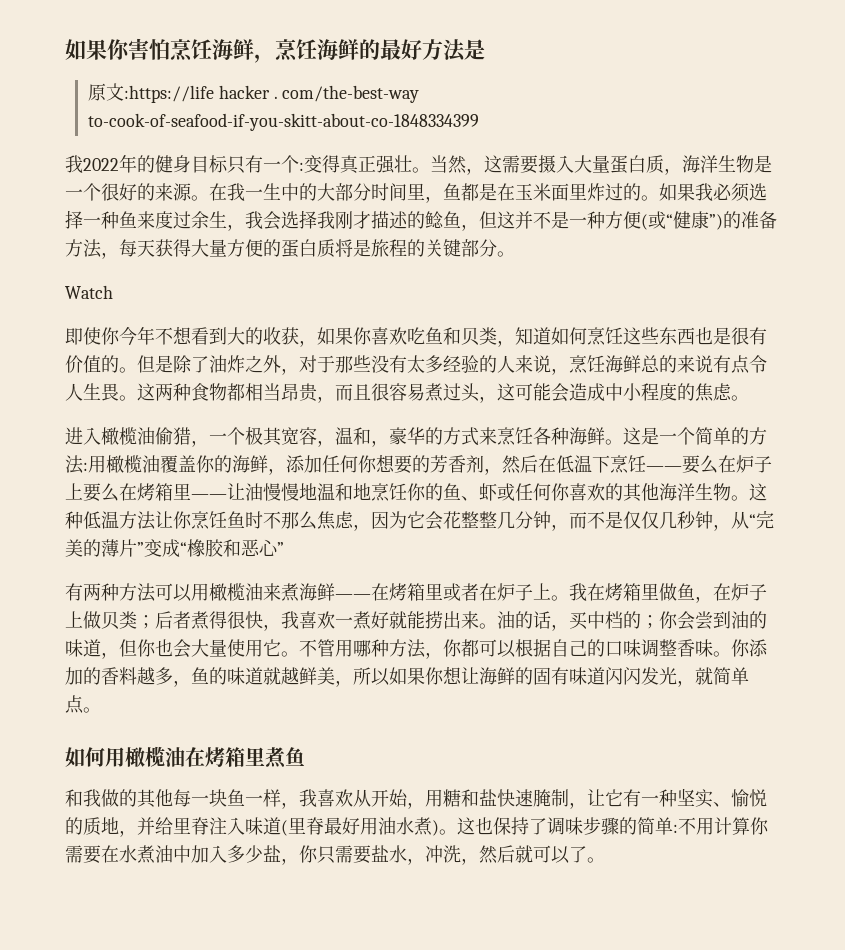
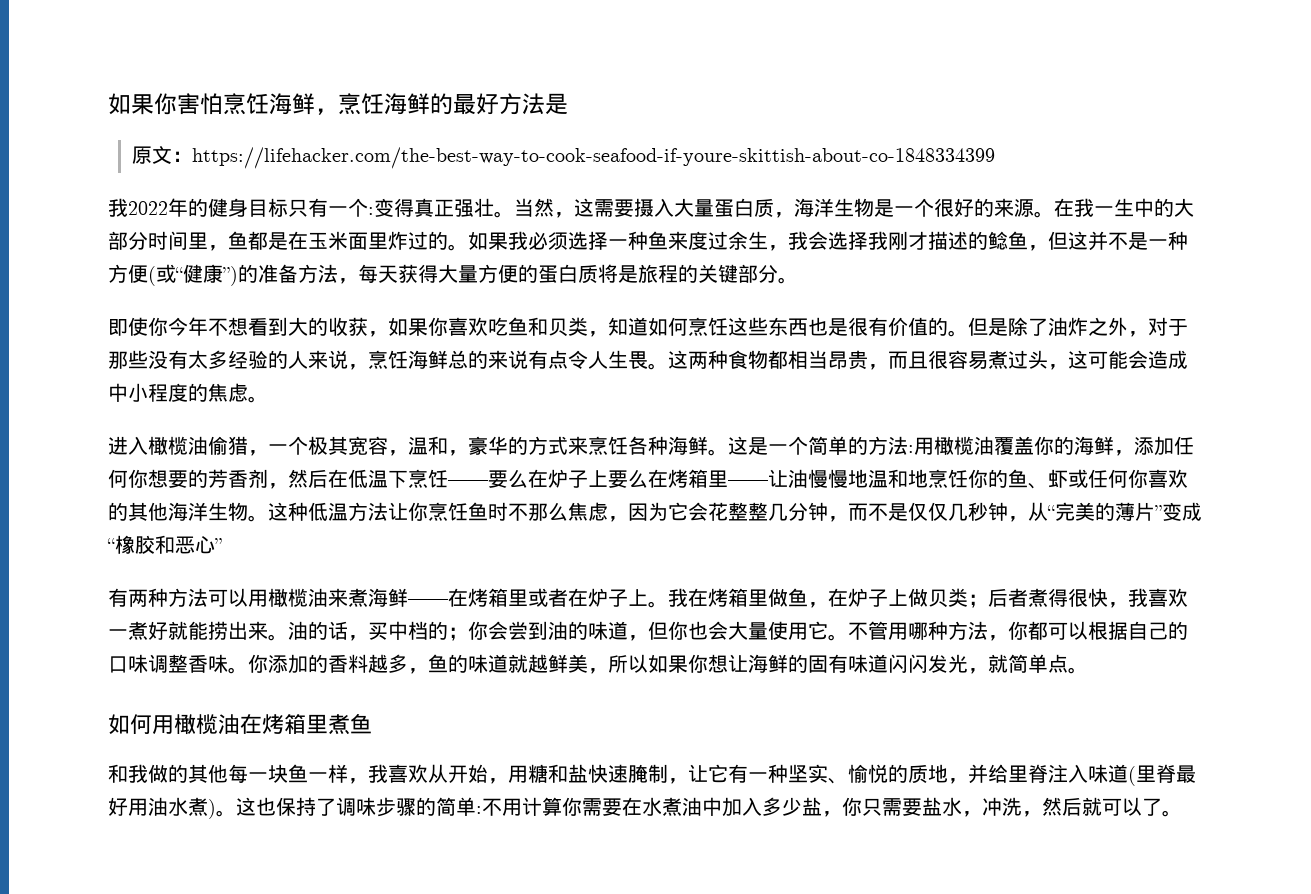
- 原文:https://life hacker . com/the-best-way to-cook-of-seafood-if-you-skitt-about-co-1848334399
+ 原文：https://lifehacker.com/the-best-way-to-cook-seafood-if-youre-skittish-about-co-1848334399
- Watch

